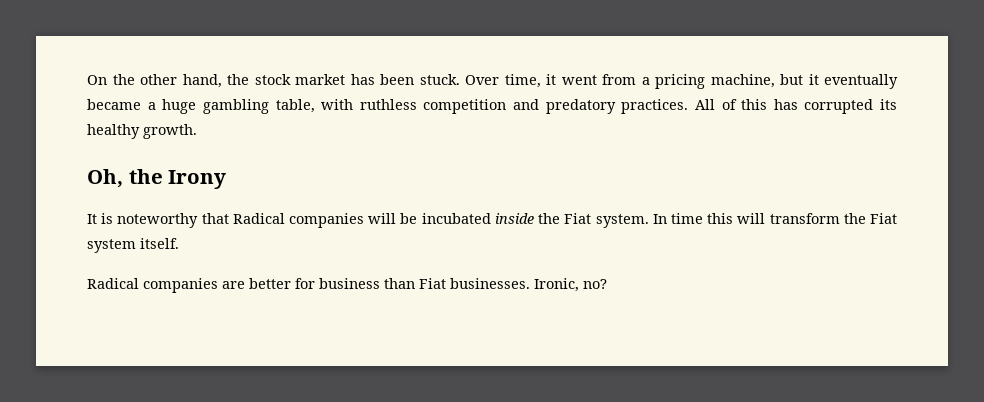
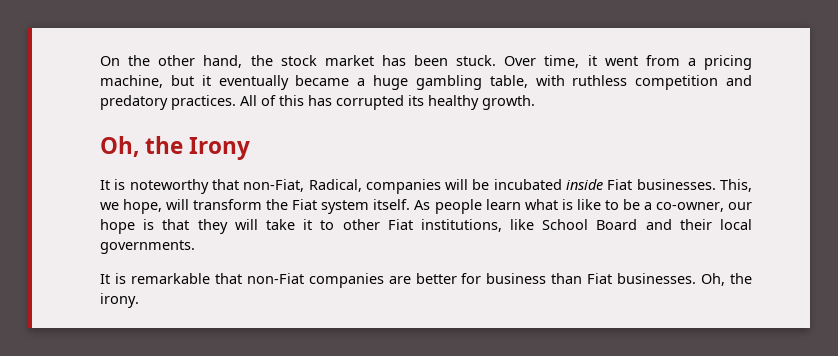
- It is noteworthy that Radical companies will be incubated inside the Fiat system. In time this will transform the Fiat system itself.
- Radical companies are better for business than Fiat businesses.
+ It is noteworthy that non-Fiat, Radical, companies will be incubated inside Fiat businesses. This, we hope, will transform the Fiat system itself. As people learn what is like to be a co-owner, our hope is that they will take it to other Fiat institutions, like School Board and their local governments.
+ It is remarkable that non-Fiat companies are better for business than Fiat businesses.
- Ironic, no?
+ Oh, the irony.

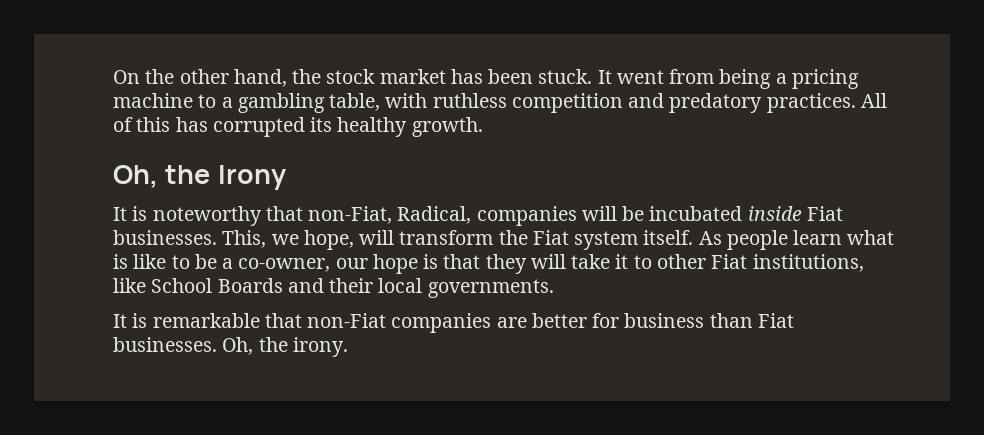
- Over time, it went from a pricing machine, but it eventually became a huge gambling table, with ruthless competition and predatory practices.
+ It went from being a pricing machine to a gambling table, with ruthless competition and predatory practices.
- As people learn what is like to be a co-owner, our hope is that they will take it to other Fiat institutions, like School Board and their local governments.
+ As people learn what is like to be a co-owner, our hope is that they will take it to other Fiat institutions, like School Boards and their local governments.

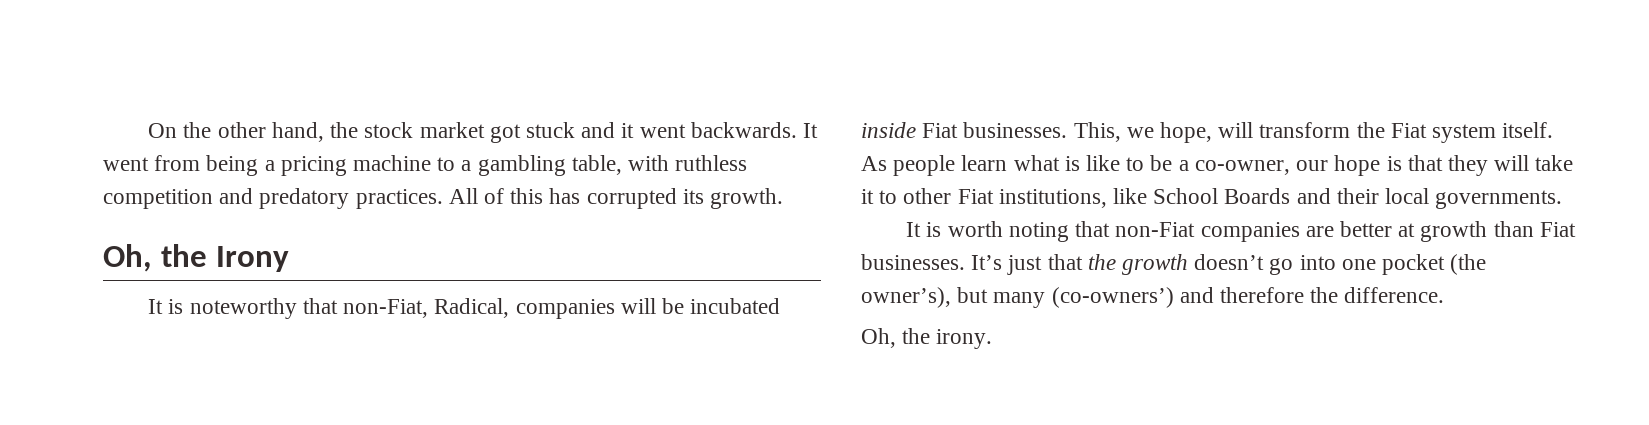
- On the other hand, the stock market has been stuck.
+ On the other hand, the stock market got stuck and it went backwards.
- All of this has corrupted its healthy growth.
+ All of this has corrupted its growth.
- It is remarkable that non-Fiat companies are better for business than Fiat businesses. Oh, the irony.
+ It is worth noting that non-Fiat companies are better at growth than Fiat businesses. It’s just that the growth doesn’t go into one pocket (the owner’s), but many (co-owners’) and therefore the difference.
+ Oh, the irony.

